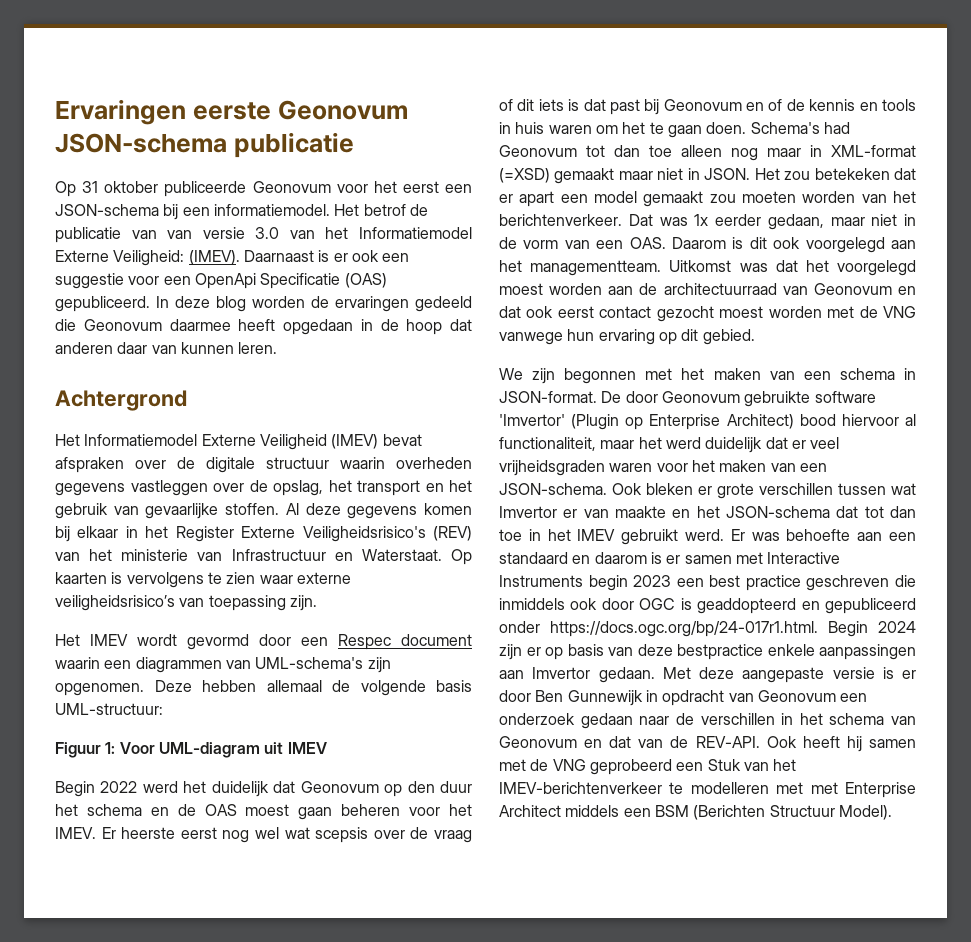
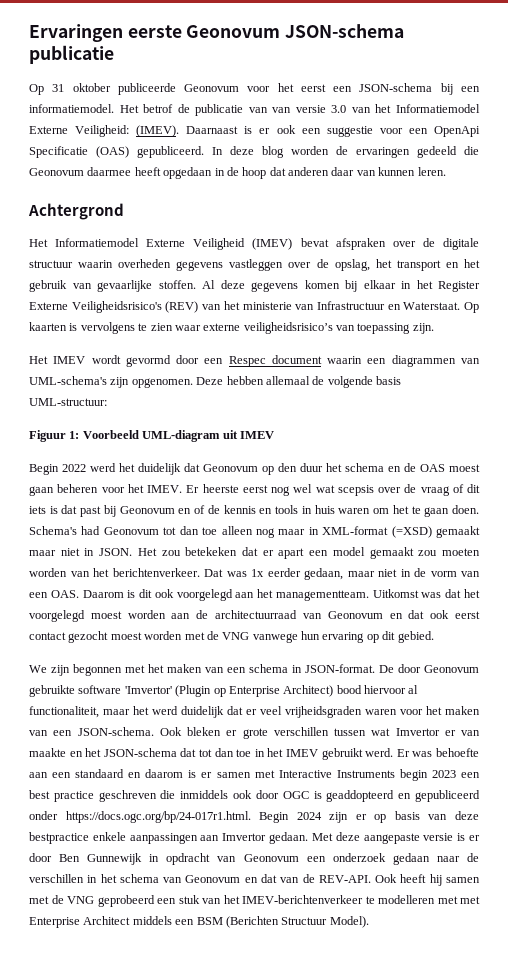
- Figuur 1: Voor UML-diagram uit IMEV
+ Figuur 1: Voorbeeld UML-diagram uit IMEV
- Ook heeft hij samen met de VNG geprobeerd een Stuk van het IMEV-berichtenverkeer te modelleren met met Enterprise Architect middels een BSM (Berichten Structuur Model).
+ Ook heeft hij samen met de VNG geprobeerd een stuk van het IMEV-berichtenverkeer te modelleren met met Enterprise Architect middels een BSM (Berichten Structuur Model).

